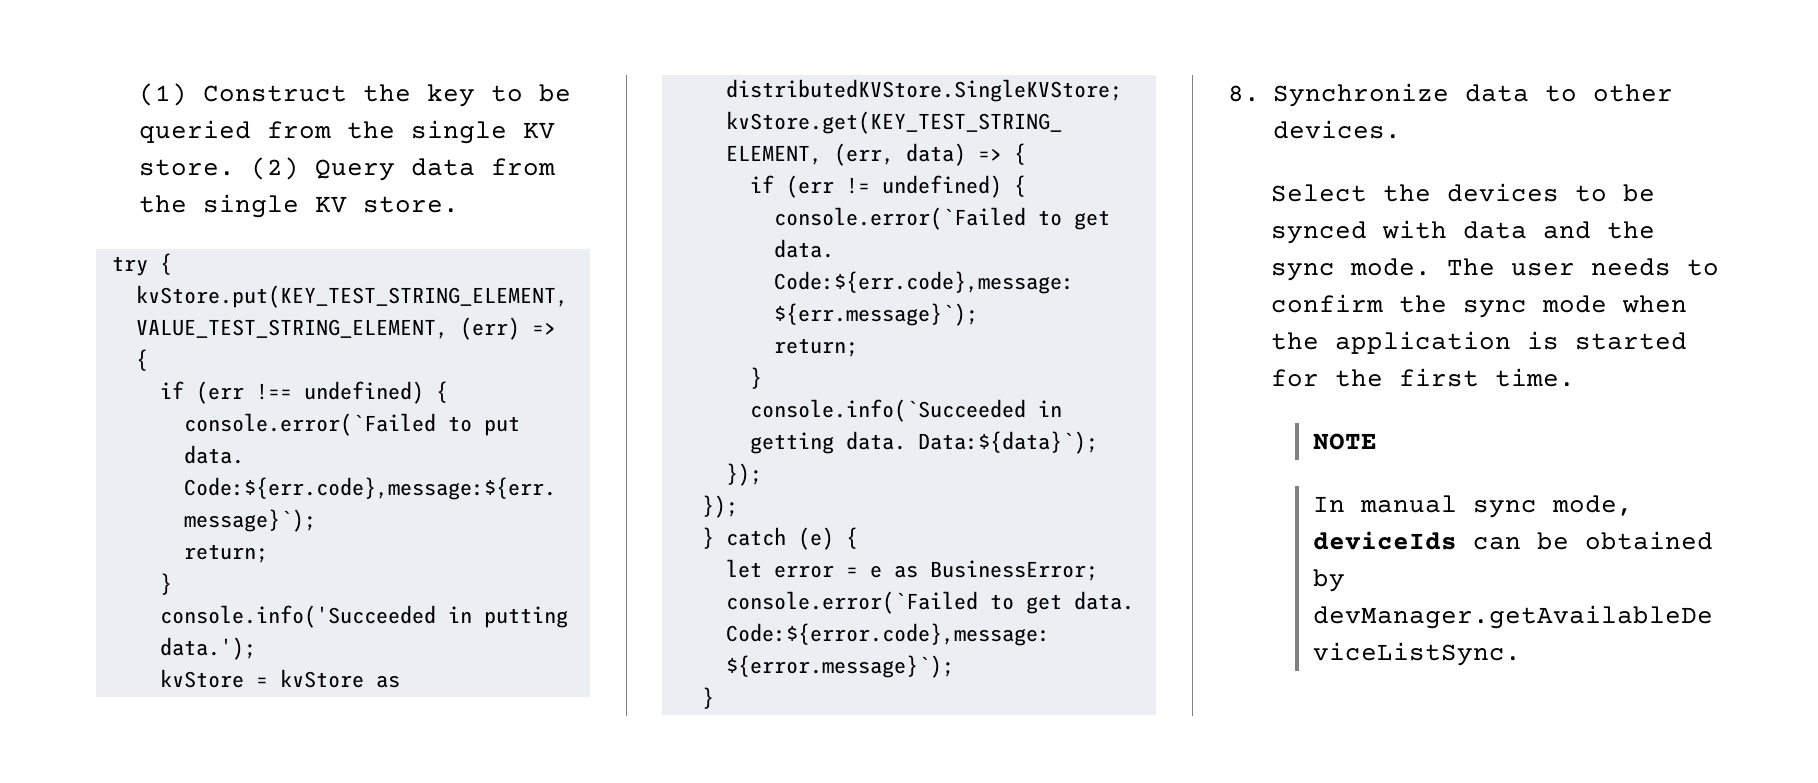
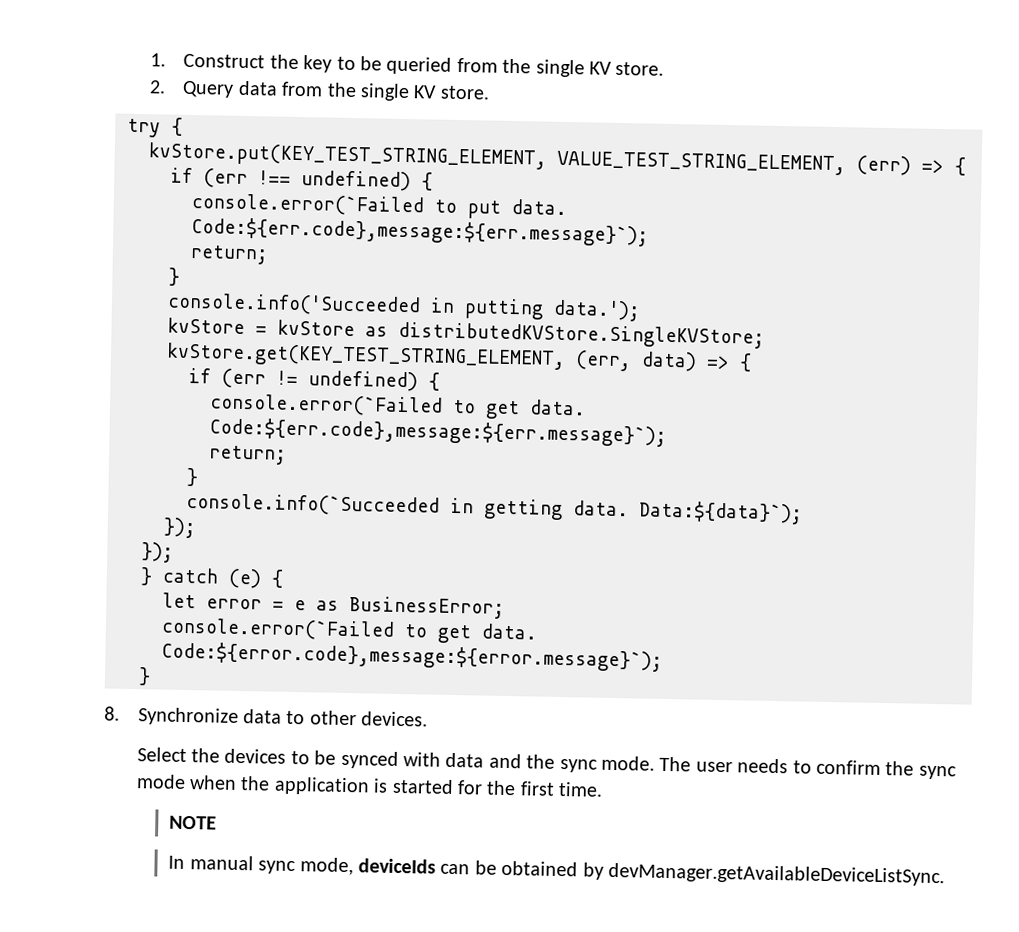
- (1) Construct the key to be queried from the single KV store. (2) Query data from the single KV store.
+ 1. Construct the key to be queried from the single KV store.
+ 2. Query data from the single KV store.

